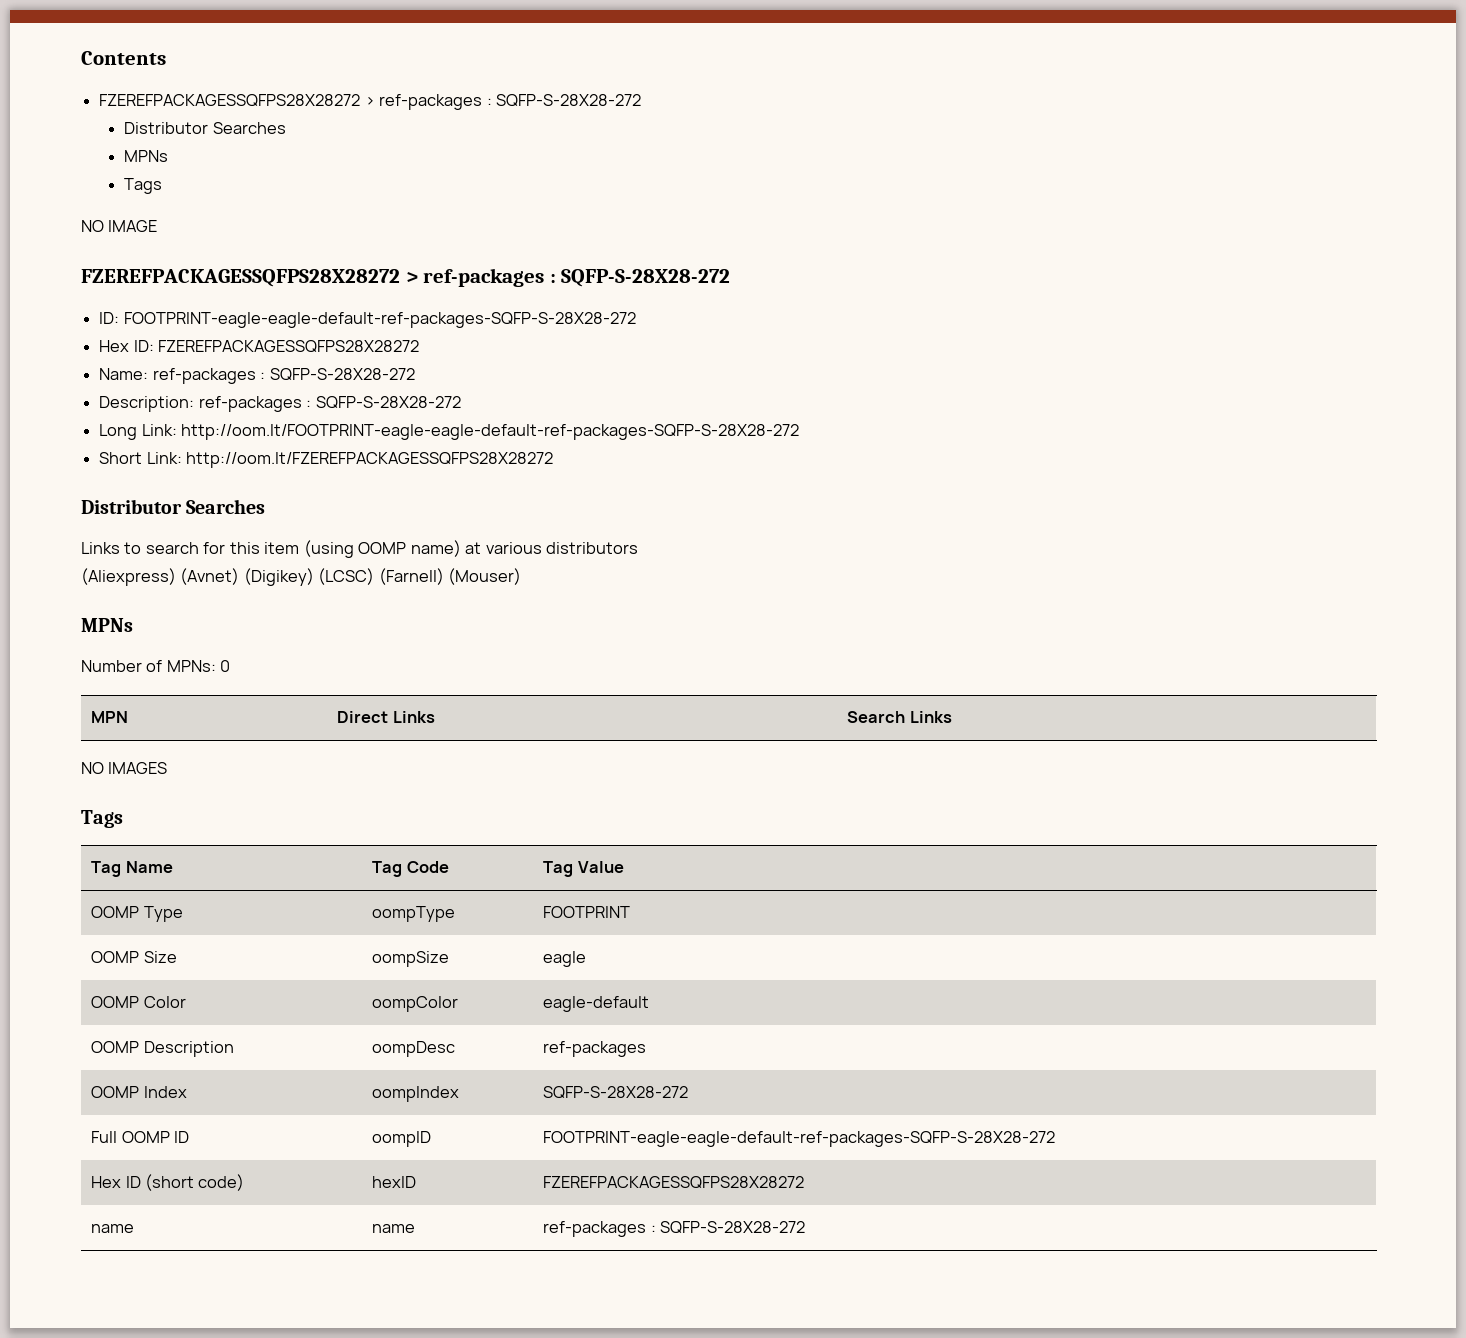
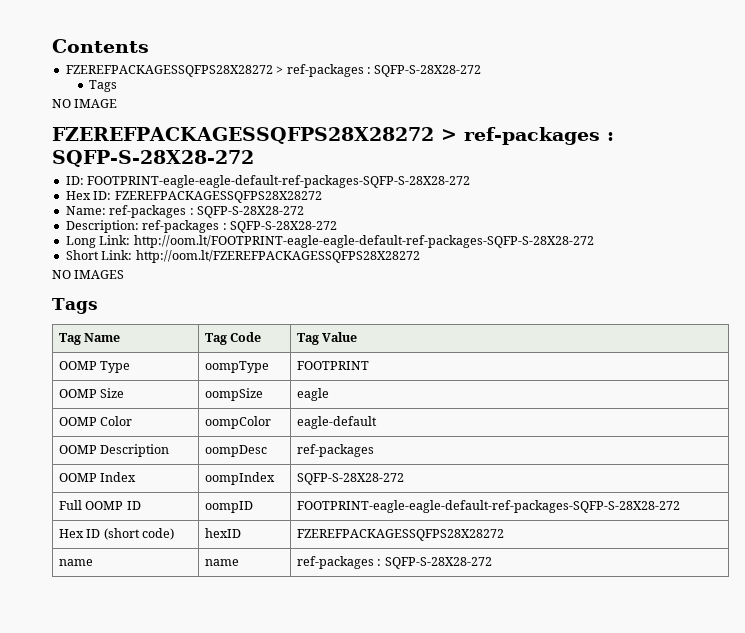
  Contents
  FZEREFPACKAGESSQFPS28X28272 > ref-packages : SQFP-S-28X28-272
- Distributor Searches
- MPNs
  Short Link: http://oom.lt/FZEREFPACKAGESSQFPS28X28272
- Distributor Searches
- Links to search for this item (using OOMP name) at various distributors
- (Aliexpress) (Avnet) (Digikey) (LCSC) (Farnell) (Mouser)
- MPNs
- Number of MPNs: 0
- MPN | Direct Links | Search Links

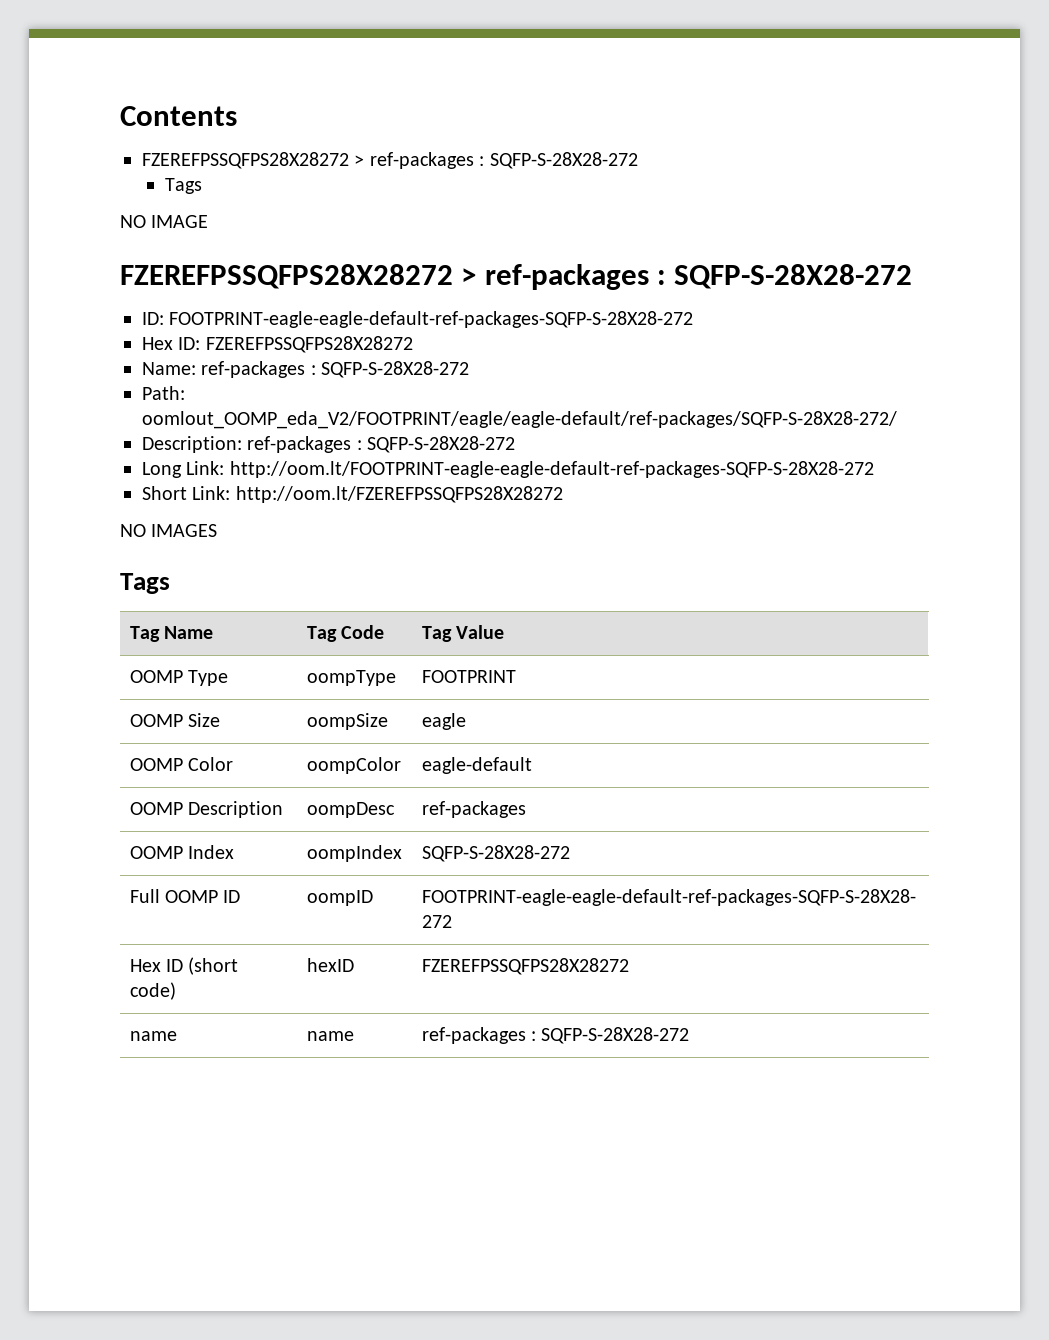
  Contents
- FZEREFPACKAGESSQFPS28X28272 > ref-packages : SQFP-S-28X28-272
+ FZEREFPSSQFPS28X28272 > ref-packages : SQFP-S-28X28-272
  NO IMAGE
- FZEREFPACKAGESSQFPS28X28272 > ref-packages : SQFP-S-28X28-272
+ FZEREFPSSQFPS28X28272 > ref-packages : SQFP-S-28X28-272
- Hex ID: FZEREFPACKAGESSQFPS28X28272
+ Hex ID: FZEREFPSSQFPS28X28272
+ Path: oomlout_OOMP_eda_V2/FOOTPRINT/eagle/eagle-default/ref-packages/SQFP-S-28X28-272/
- Short Link: http://oom.lt/FZEREFPACKAGESSQFPS28X28272
+ Short Link: http://oom.lt/FZEREFPSSQFPS28X28272
- Hex ID (short code) | hexID | FZEREFPACKAGESSQFPS28X28272
+ Hex ID (short code) | hexID | FZEREFPSSQFPS28X28272

